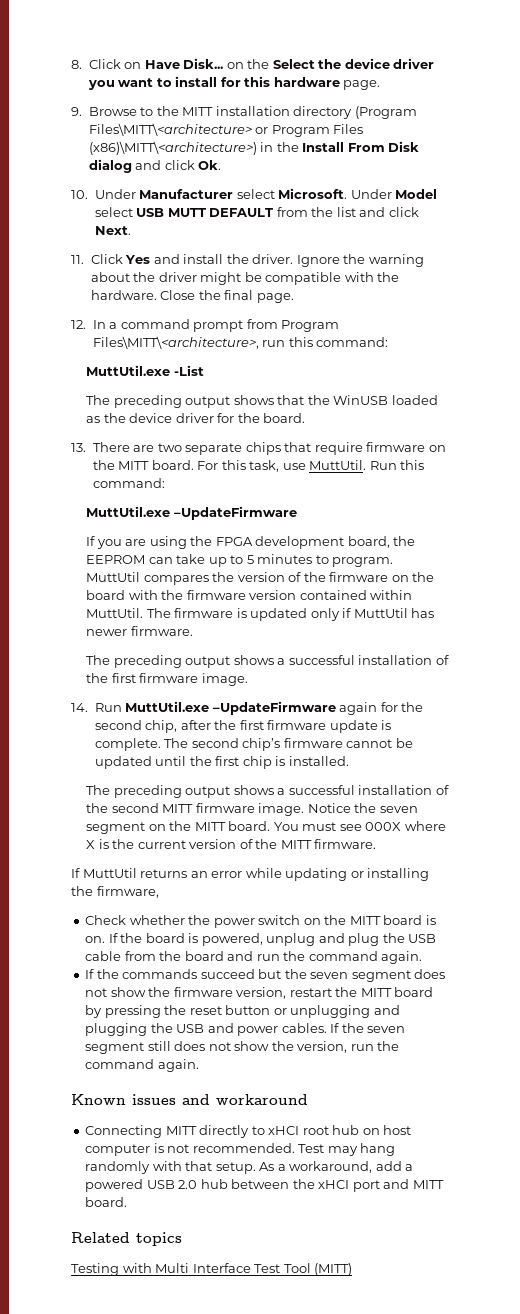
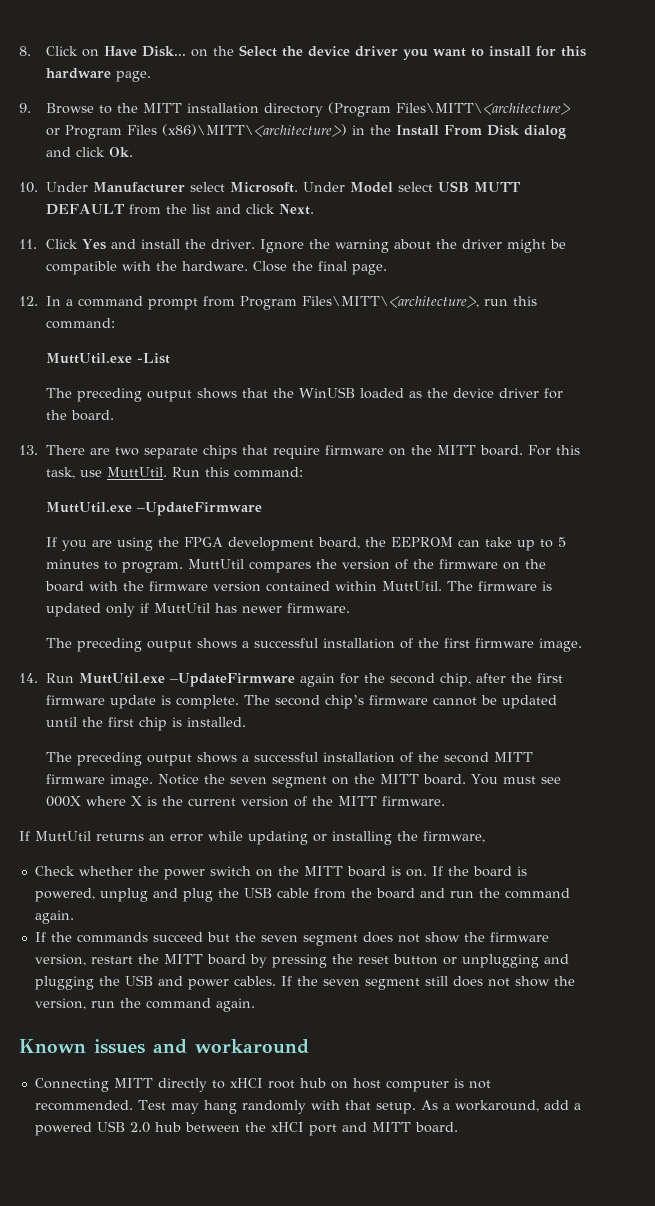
- Related topics
- Testing with Multi Interface Test Tool (MITT)

